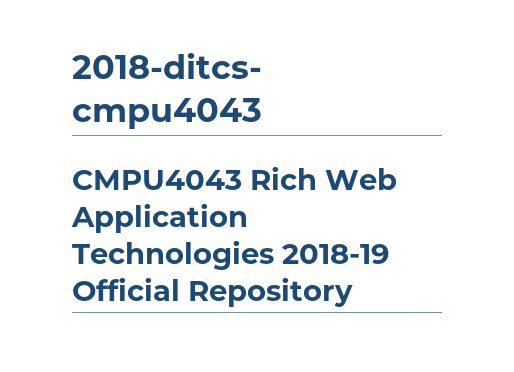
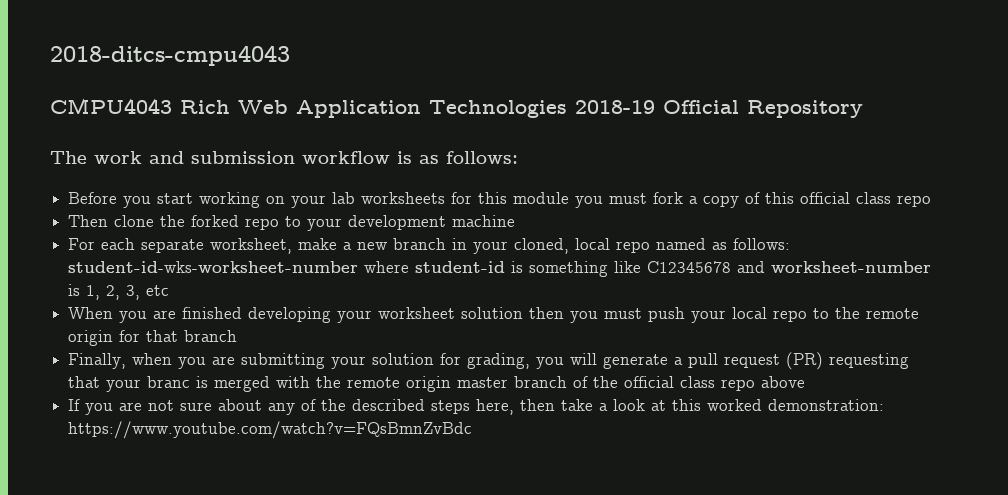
+ The work and submission workflow is as follows:
+ Before you start working on your lab worksheets for this module you must fork a copy of this official class repo
+ Then clone the forked repo to your development machine
+ For each separate worksheet, make a new branch in your cloned, local repo named as follows: student-id-wks-worksheet-number where student-id is something like C12345678 and worksheet-number is 1, 2, 3, etc
+ When you are finished developing your worksheet solution then you must push your local repo to the remote origin for that branch
+ Finally, when you are submitting your solution for grading, you will generate a pull request (PR) requesting that your branc is merged with the remote origin master branch of the official class repo above
+ If you are not sure about any of the described steps here, then take a look at this worked demonstration: https://www.youtube.com/watch?v=FQsBmnZvBdc

